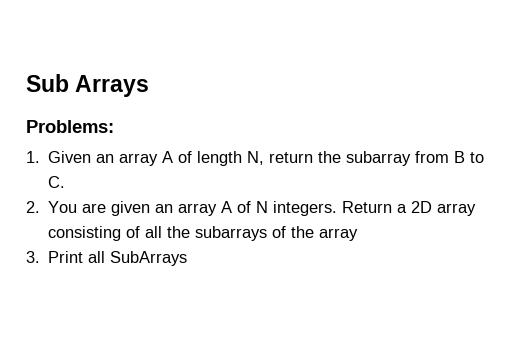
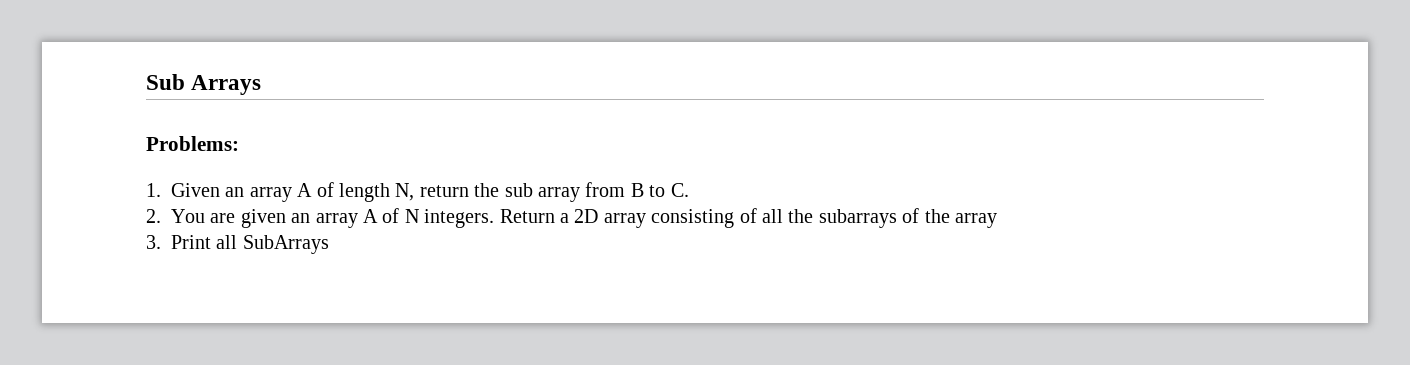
- 1. Given an array A of length N, return the subarray from B to C.
+ 1. Given an array A of length N, return the sub array from B to C.

